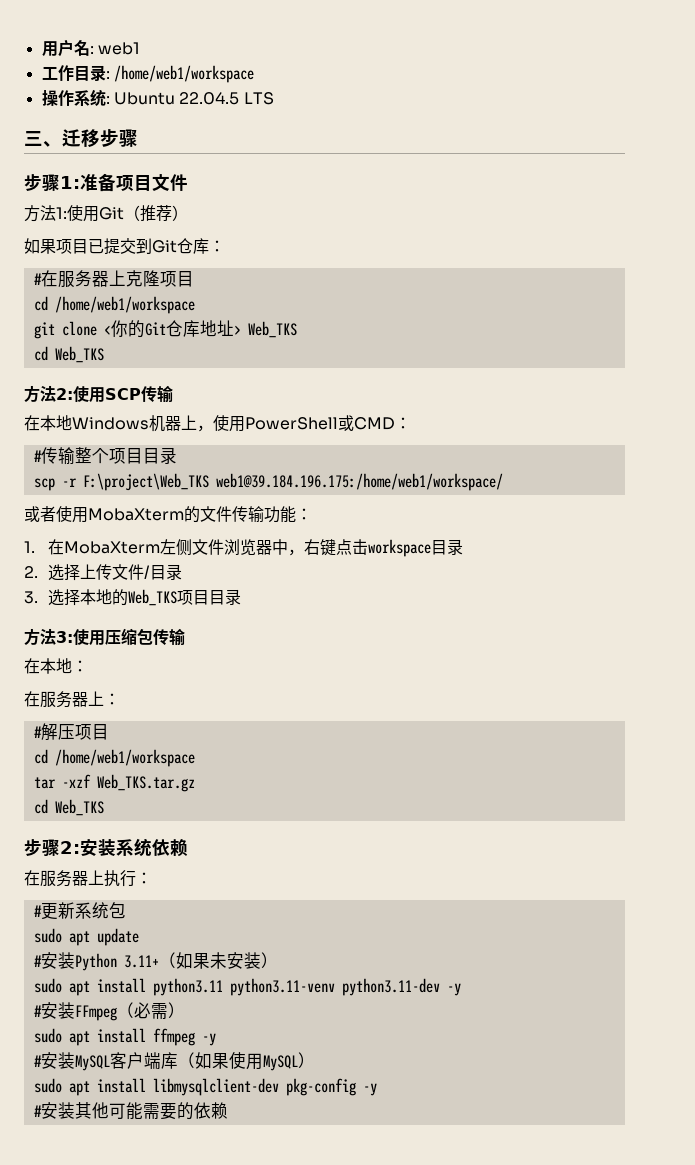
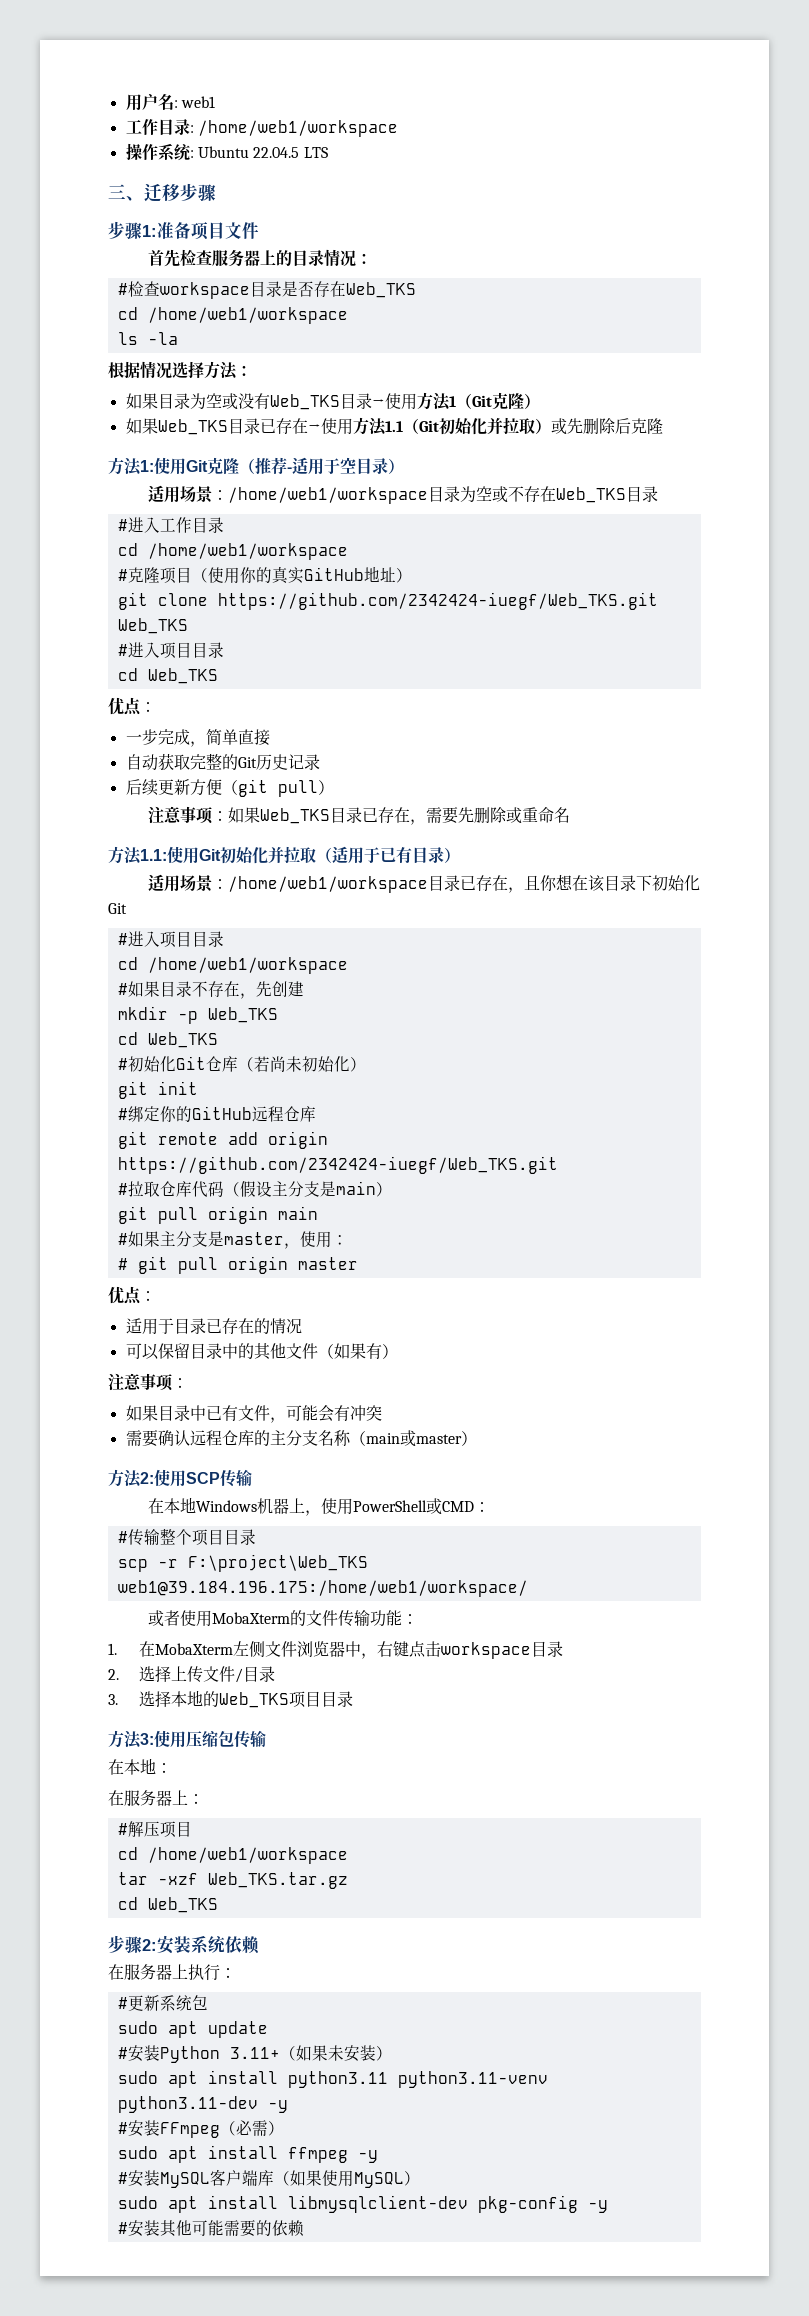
- 方法1:使用Git（推荐）
- 如果项目已提交到Git仓库：
- #在服务器上克隆项目
+ 首先检查服务器上的目录情况：
+ #检查workspace目录是否存在Web_TKS
  cd /home/web1/workspace
- git clone <你的Git仓库地址> Web_TKS
+ ls -la
+ 根据情况选择方法：
+ 如果目录为空或没有Web_TKS目录→使用方法1（Git克隆）
+ 如果Web_TKS目录已存在→使用方法1.1（Git初始化并拉取）或先删除后克隆
+ 方法1:使用Git克隆（推荐-适用于空目录）
+ 适用场景：/home/web1/workspace目录为空或不存在Web_TKS目录
+ #进入工作目录
+ cd /home/web1/workspace
+ #克隆项目（使用你的真实GitHub地址）
+ git clone https://github.com/2342424-iuegf/Web_TKS.git Web_TKS
+ #进入项目目录
  cd Web_TKS
+ 优点：
+ 一步完成，简单直接
+ 自动获取完整的Git历史记录
+ 后续更新方便（git pull）
+ 注意事项：如果Web_TKS目录已存在，需要先删除或重命名
+ 方法1.1:使用Git初始化并拉取（适用于已有目录）
+ 适用场景：/home/web1/workspace目录已存在，且你想在该目录下初始化Git
+ #进入项目目录
+ cd /home/web1/workspace
+ #如果目录不存在，先创建
+ mkdir -p Web_TKS
+ cd Web_TKS
+ #初始化Git仓库（若尚未初始化）
+ git init
+ #绑定你的GitHub远程仓库
+ git remote add origin https://github.com/2342424-iuegf/Web_TKS.git
+ #拉取仓库代码（假设主分支是main）
+ git pull origin main
+ #如果主分支是master，使用：
+ # git pull origin master
+ 优点：
+ 适用于目录已存在的情况
+ 可以保留目录中的其他文件（如果有）
+ 注意事项：
+ 如果目录中已有文件，可能会有冲突
+ 需要确认远程仓库的主分支名称（main或master）

